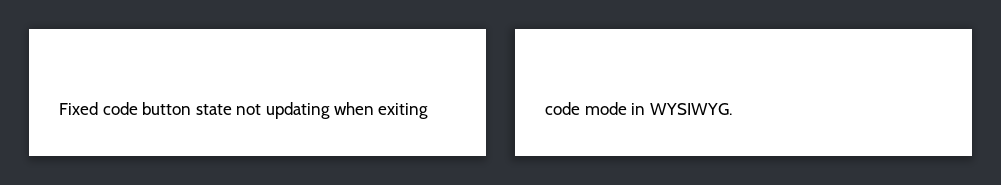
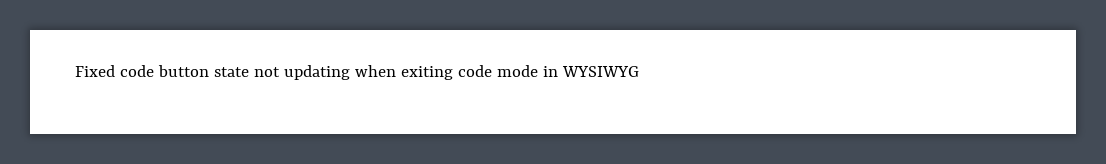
- Fixed code button state not updating when exiting code mode in WYSIWYG.
+ Fixed code button state not updating when exiting code mode in WYSIWYG

